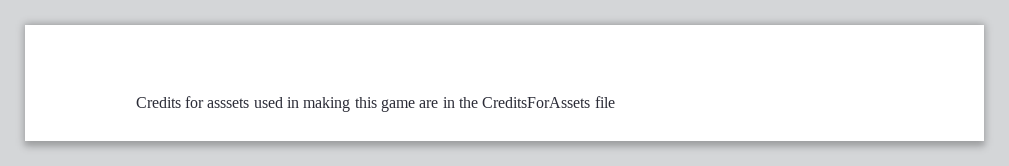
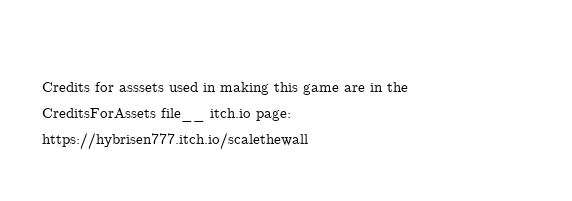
- Credits for asssets used in making this game are in the CreditsForAssets file
+ Credits for asssets used in making this game are in the CreditsForAssets file__ itch.io page: https://hybrisen777.itch.io/scalethewall

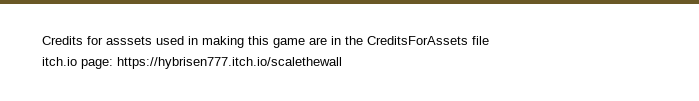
- Credits for asssets used in making this game are in the CreditsForAssets file__ itch.io page: https://hybrisen777.itch.io/scalethewall
+ Credits for asssets used in making this game are in the CreditsForAssets file
+ itch.io page: https://hybrisen777.itch.io/scalethewall

